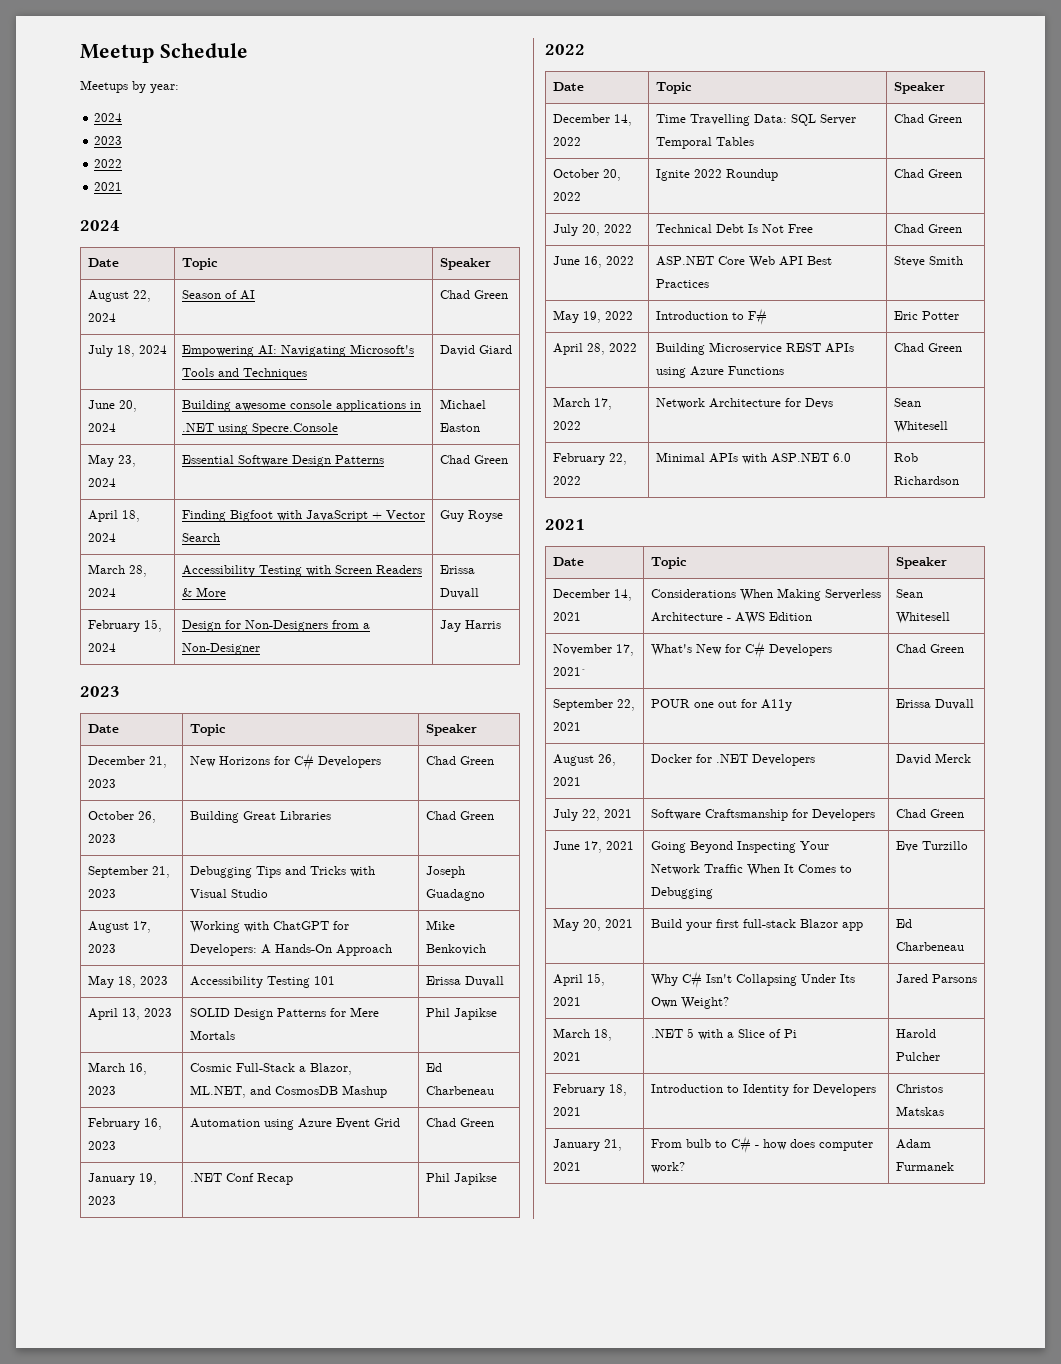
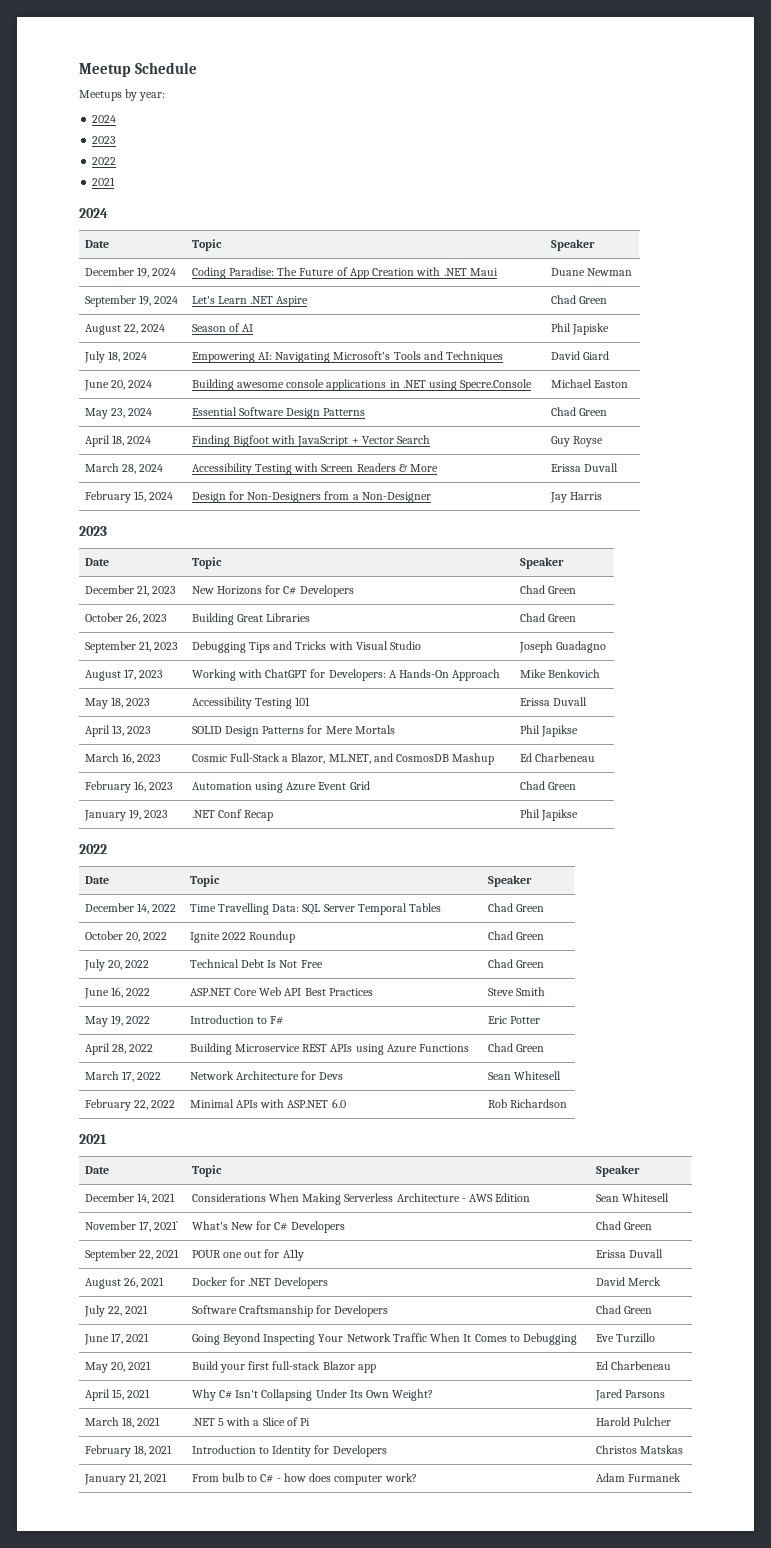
+ December 19, 2024 | Coding Paradise: The Future of App Creation with .NET Maui | Duane Newman
+ September 19, 2024 | Let's Learn .NET Aspire | Chad Green
- August 22, 2024 | Season of AI | Chad Green
+ August 22, 2024 | Season of AI | Phil Japiske

